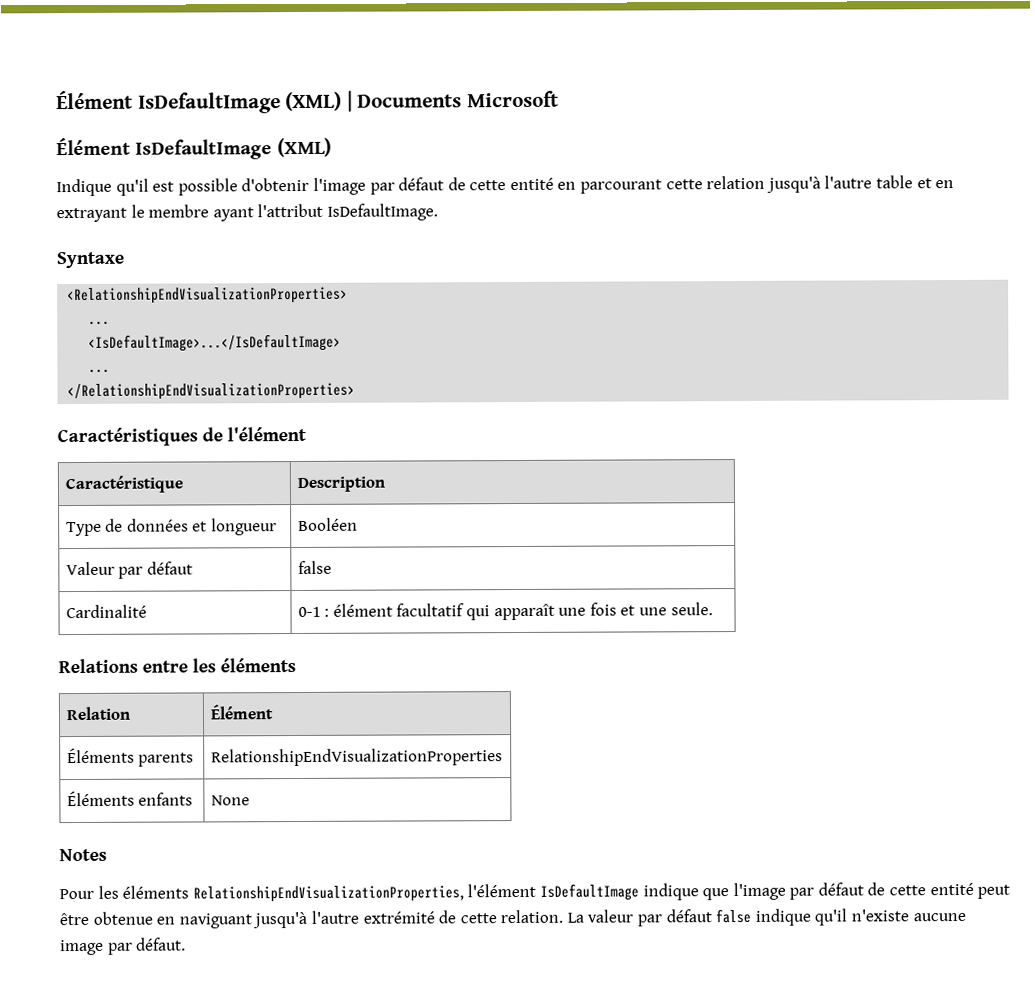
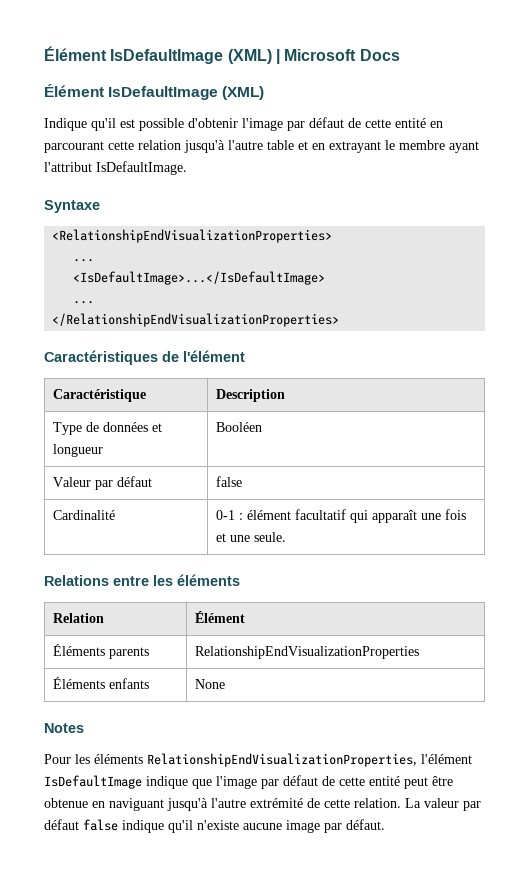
- Élément IsDefaultImage (XML) | Documents Microsoft
+ Élément IsDefaultImage (XML) | Microsoft Docs

